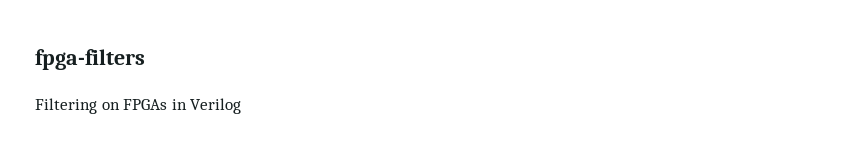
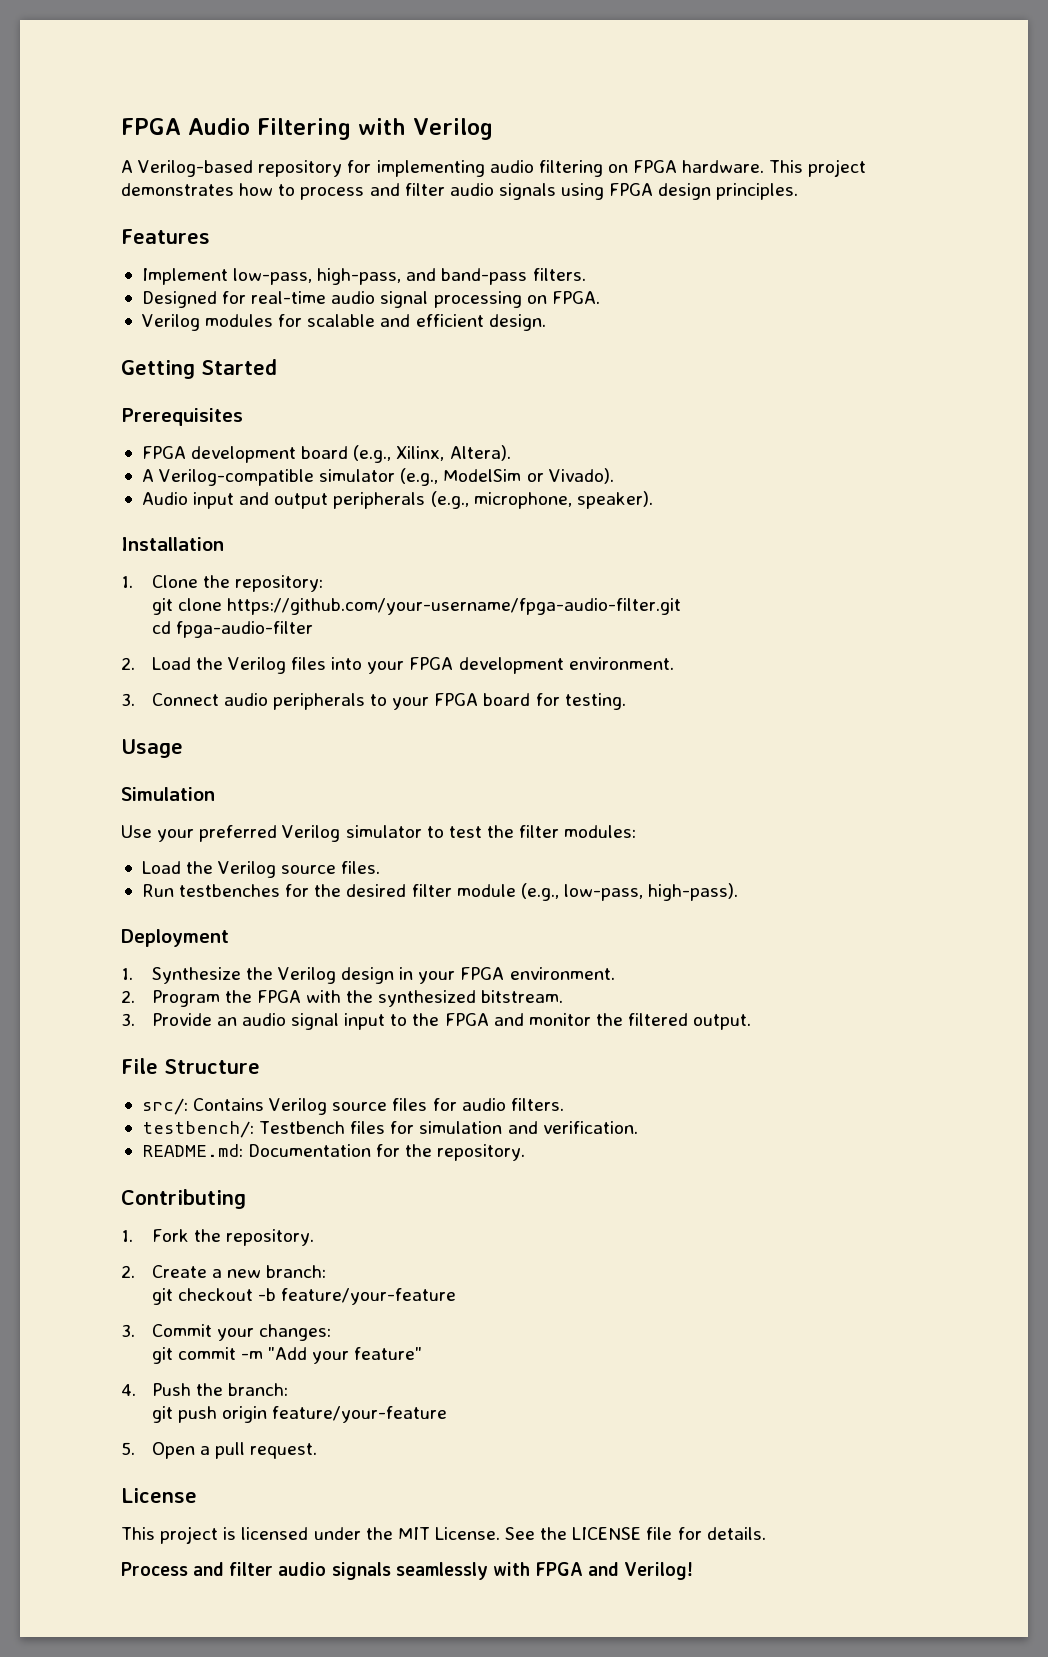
- fpga-filters
- Filtering on FPGAs in Verilog
+ FPGA Audio Filtering with Verilog
+ A Verilog-based repository for implementing audio filtering on FPGA hardware. This project demonstrates how to process and filter audio signals using FPGA design principles.
+ Features
+ Implement low-pass, high-pass, and band-pass filters.
+ Designed for real-time audio signal processing on FPGA.
+ Verilog modules for scalable and efficient design.
+ Getting Started
+ Prerequisites
+ FPGA development board (e.g., Xilinx, Altera).
+ A Verilog-compatible simulator (e.g., ModelSim or Vivado).
+ Audio input and output peripherals (e.g., microphone, speaker).
+ Installation
+ 1. Clone the repository:
+ git clone https://github.com/your-username/fpga-audio-filter.git
+ cd fpga-audio-filter
+ 2. Load the Verilog files into your FPGA development environment.
+ 3. Connect audio peripherals to your FPGA board for testing.
+ Usage
+ Simulation
+ Use your preferred Verilog simulator to test the filter modules:
+ Load the Verilog source files.
+ Run testbenches for the desired filter module (e.g., low-pass, high-pass).
+ Deployment
+ 1. Synthesize the Verilog design in your FPGA environment.
+ 2. Program the FPGA with the synthesized bitstream.
+ 3. Provide an audio signal input to the FPGA and monitor the filtered output.
+ File Structure
+ src/: Contains Verilog source files for audio filters.
+ testbench/: Testbench files for simulation and verification.
+ README.md: Documentation for the repository.
+ Contributing
+ 1. Fork the repository.
+ 2. Create a new branch:
+ git checkout -b feature/your-feature
+ 3. Commit your changes:
+ git commit -m "Add your feature"
+ 4. Push the branch:
+ git push origin feature/your-feature
+ 5. Open a pull request.
+ License
+ This project is licensed under the MIT License. See the LICENSE file for details.
+ Process and filter audio signals seamlessly with FPGA and Verilog!

